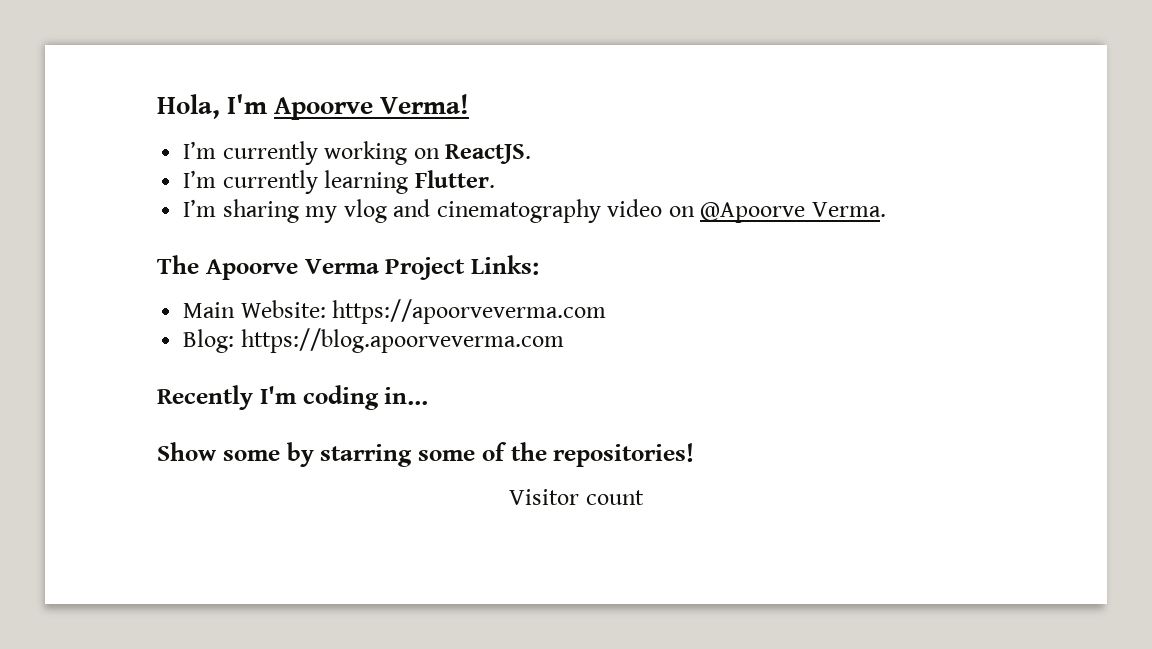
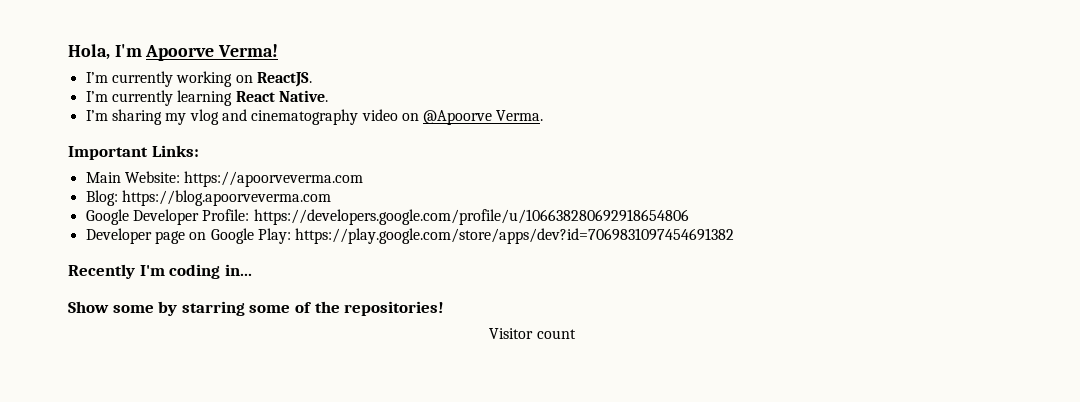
- I’m currently learning Flutter.
+ I’m currently learning React Native.
- The Apoorve Verma Project Links:
+ Important Links:
+ Google Developer Profile: https://developers.google.com/profile/u/106638280692918654806
+ Developer page on Google Play: https://play.google.com/store/apps/dev?id=7069831097454691382

